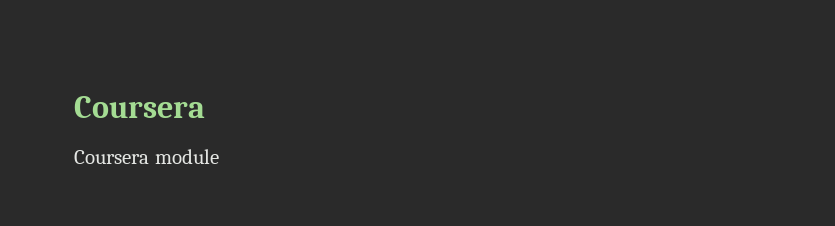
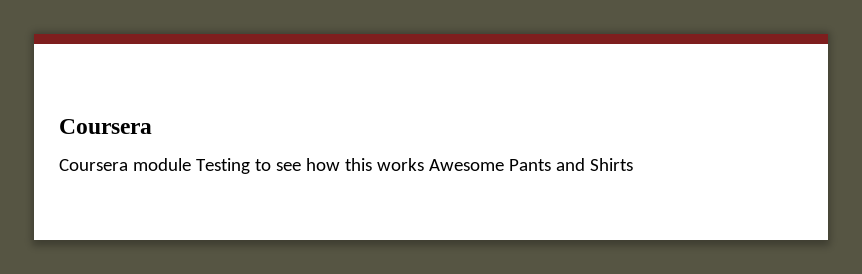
- Coursera module
+ Coursera module Testing to see how this works Awesome Pants and Shirts

